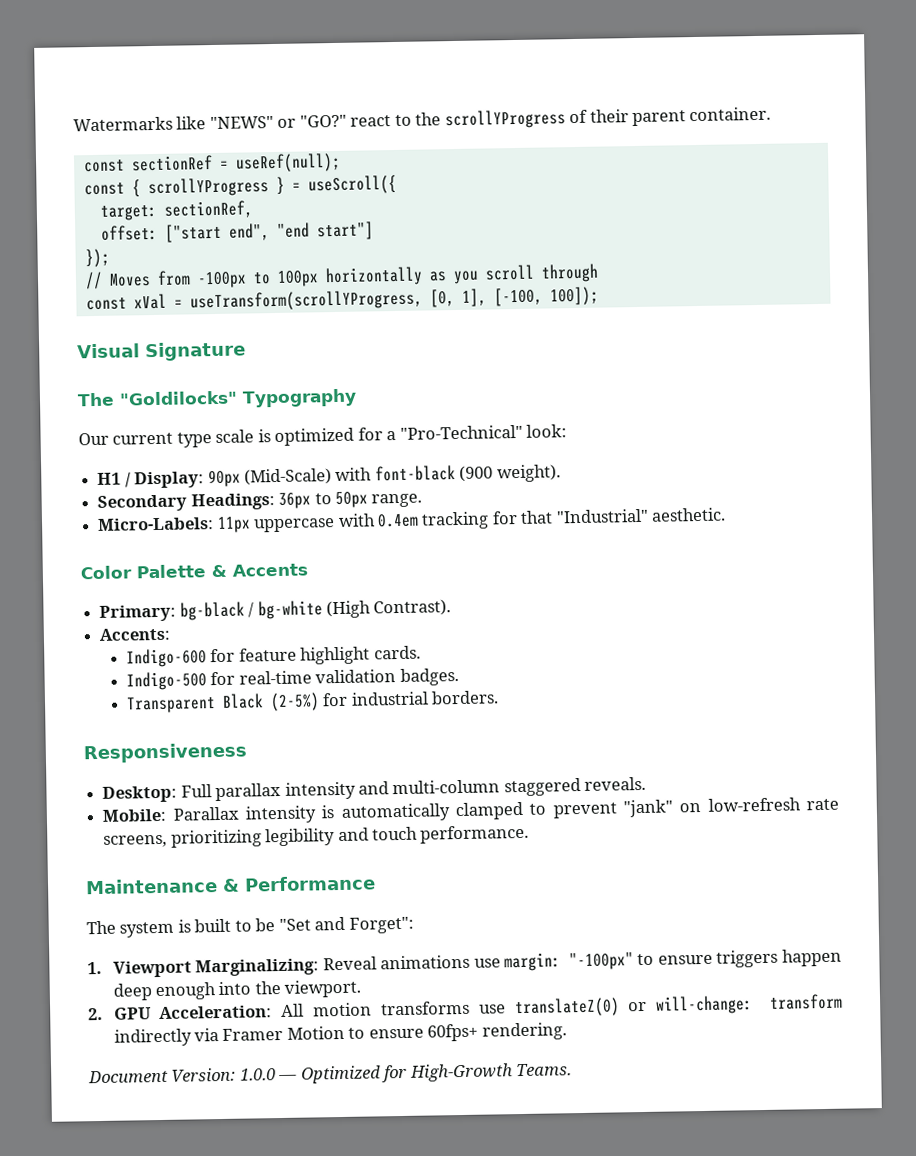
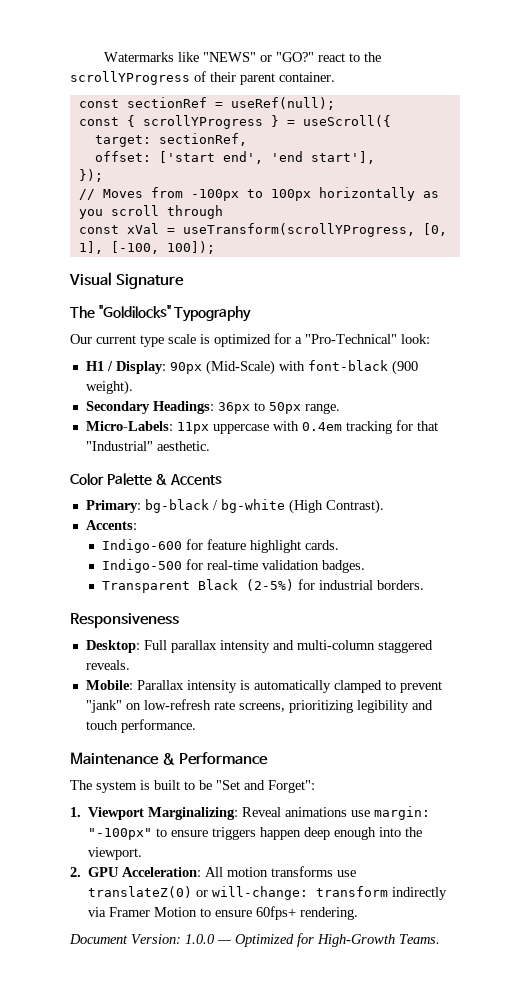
- offset: ["start end", "end start"]
+ offset: ['start end', 'end start'],

